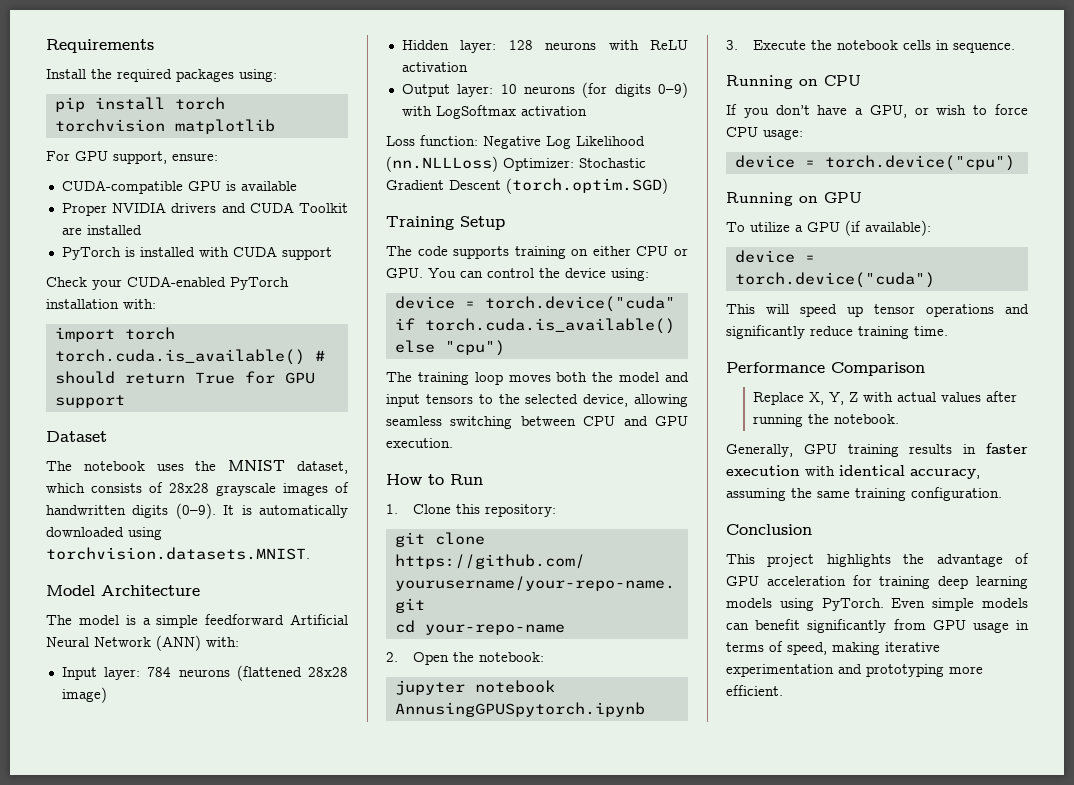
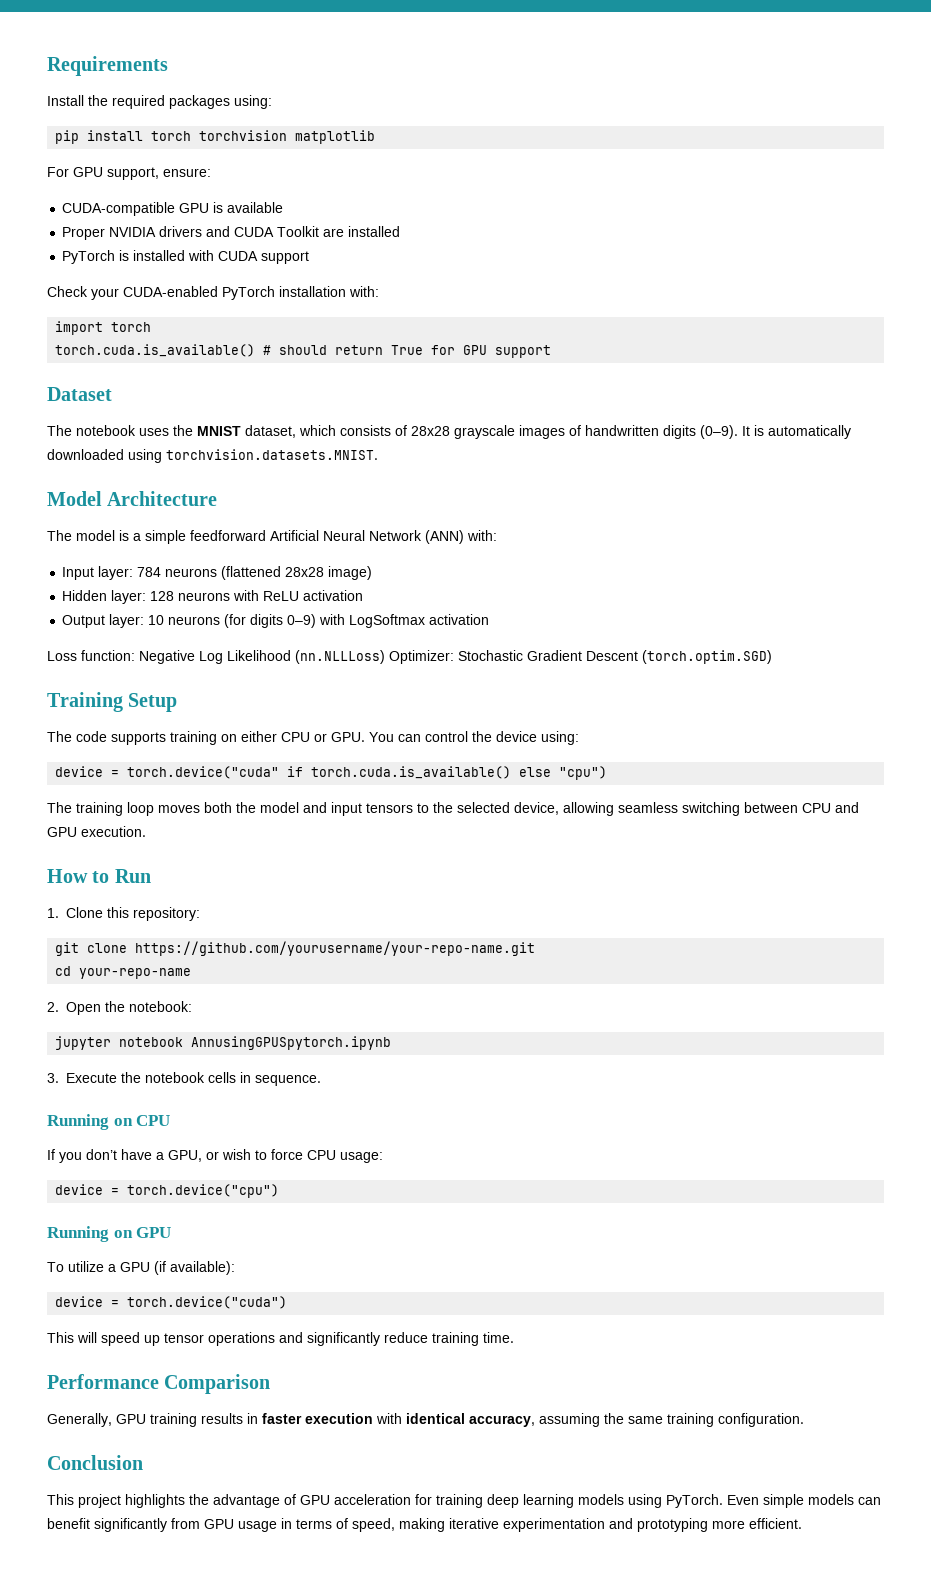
- Replace X, Y, Z with actual values after running the notebook.

